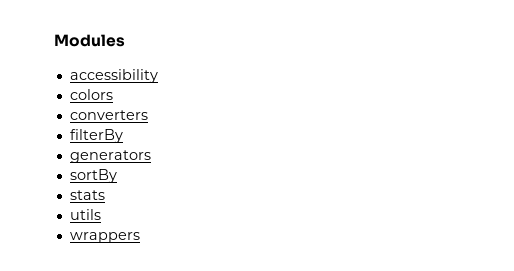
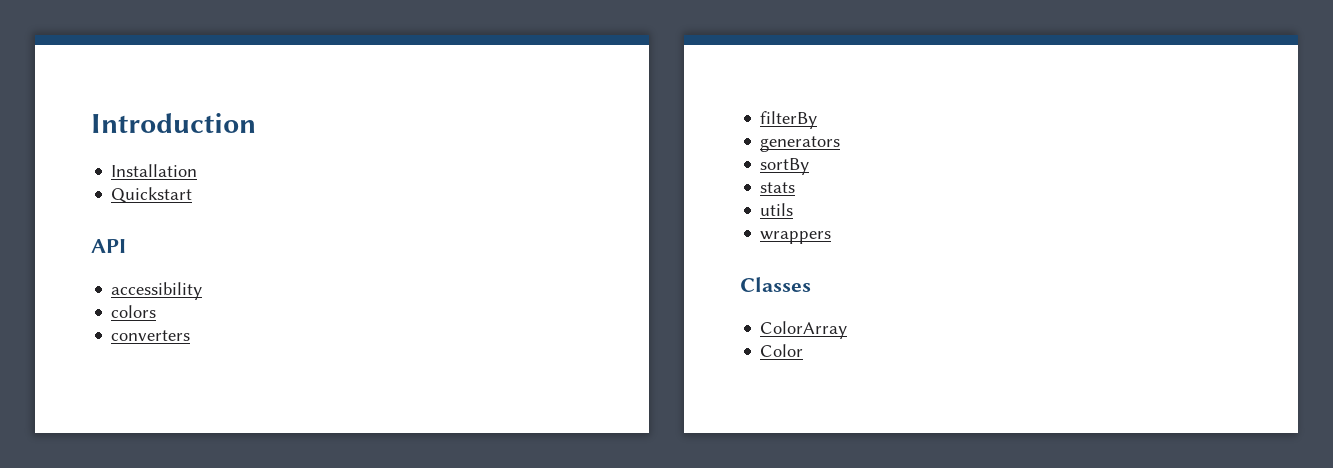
- Modules
+ Introduction
+ Installation
+ Quickstart
+ API
+ Classes
+ ColorArray
+ Color

